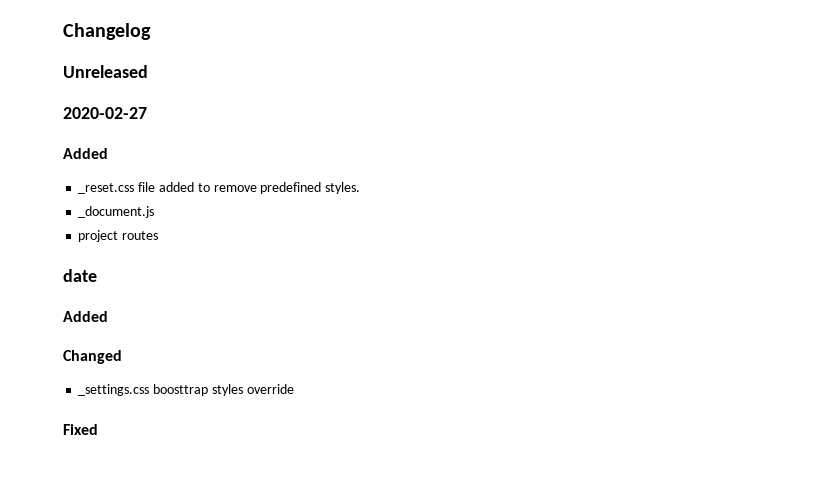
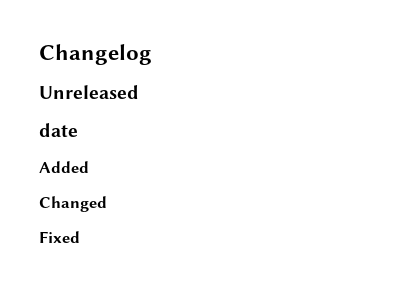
- 2020-02-27
- Added
- _reset.css file added to remove predefined styles.
- _document.js
- project routes
- _settings.css boosttrap styles override

